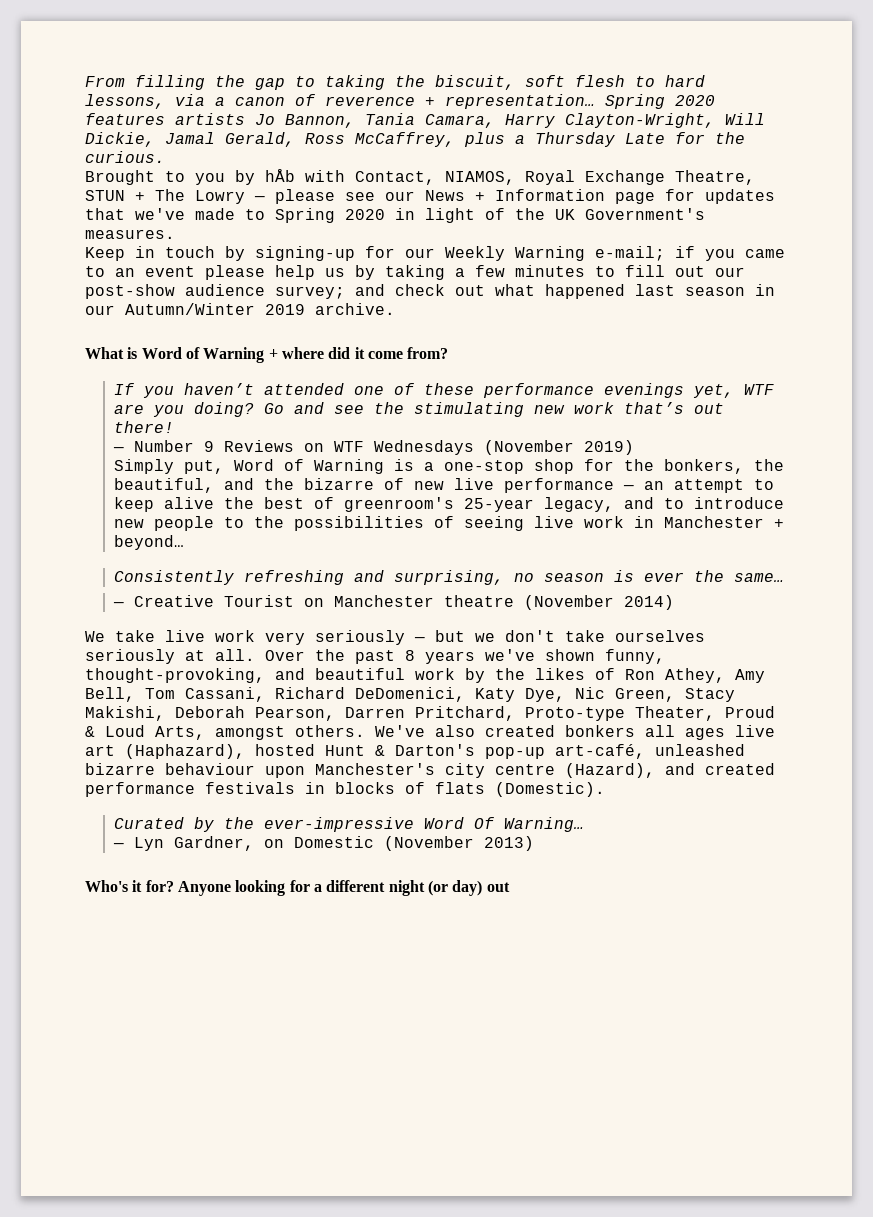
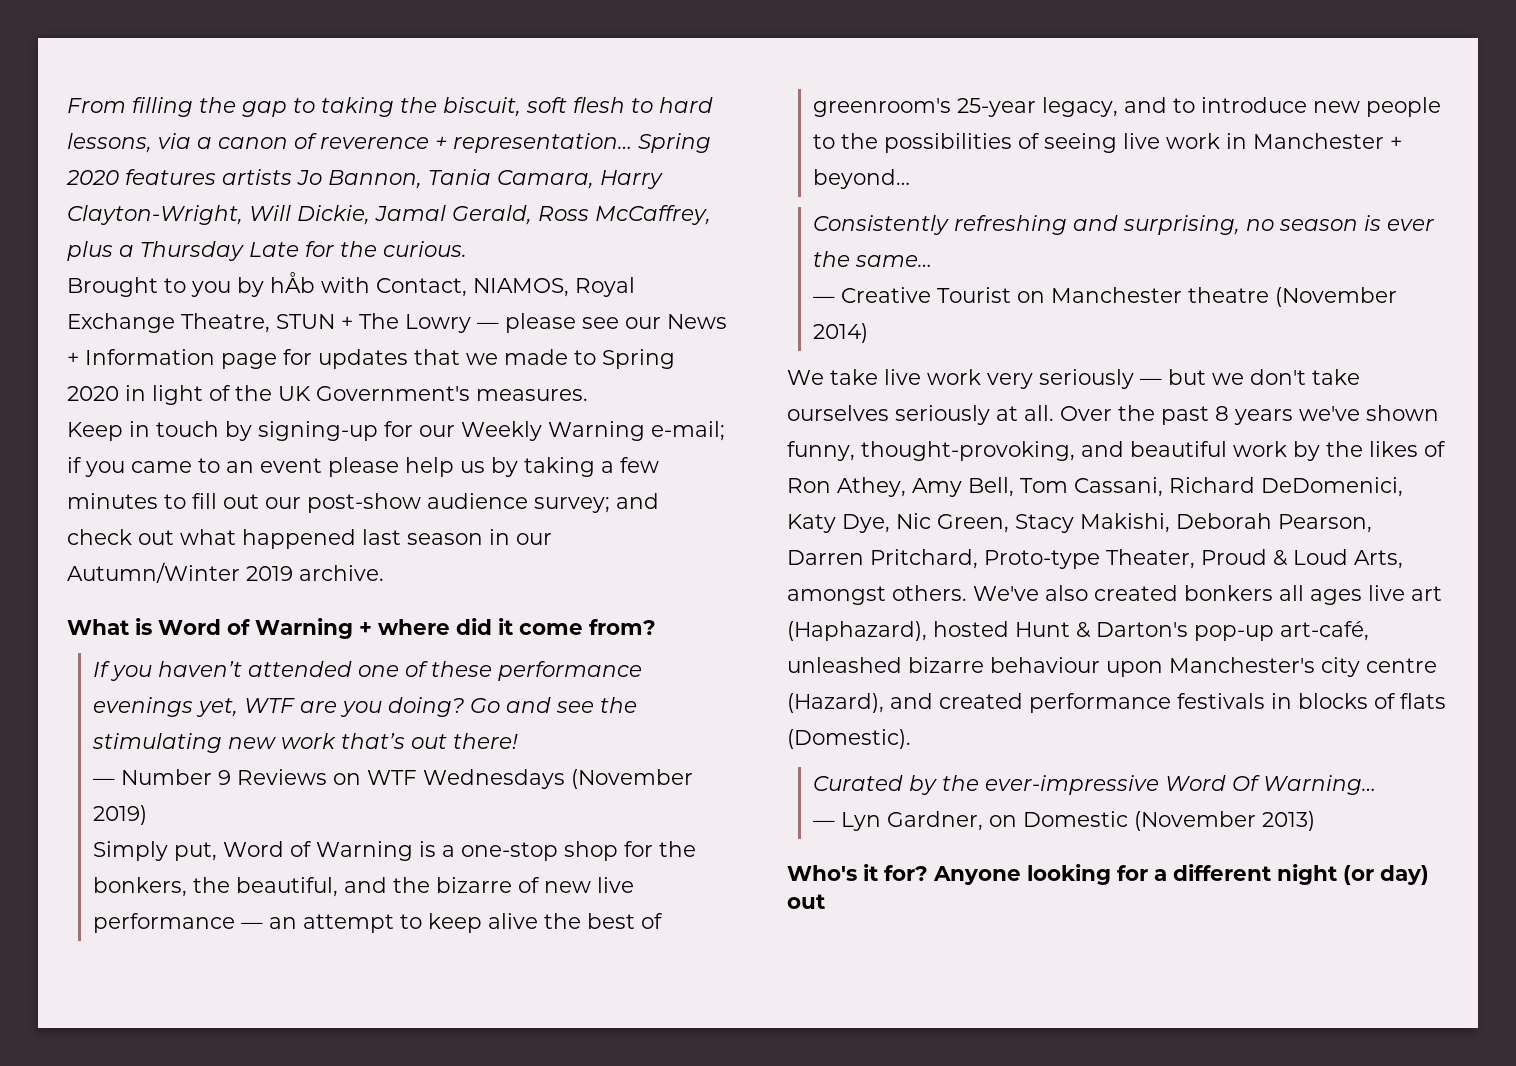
- Brought to you by hÅb with Contact, NIAMOS, Royal Exchange Theatre, STUN + The Lowry — please see our News + Information page for updates that we've made to Spring 2020 in light of the UK Government's measures.
+ Brought to you by hÅb with Contact, NIAMOS, Royal Exchange Theatre, STUN + The Lowry — please see our News + Information page for updates that we made to Spring 2020 in light of the UK Government's measures.

